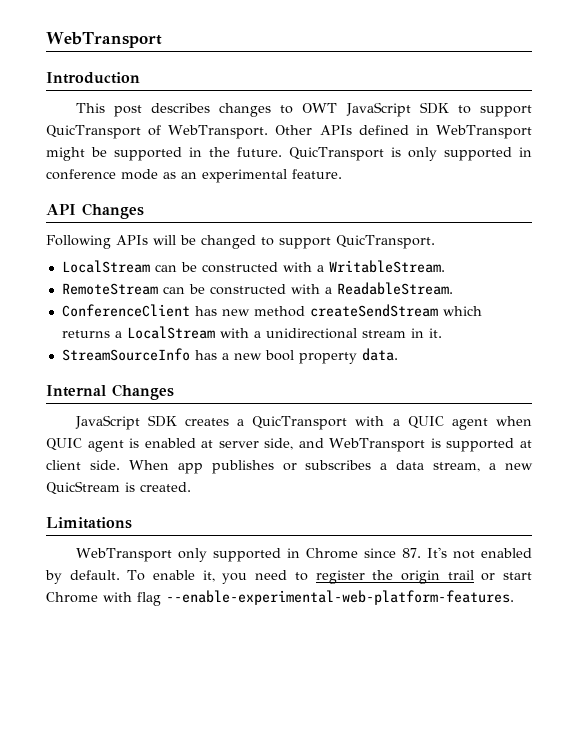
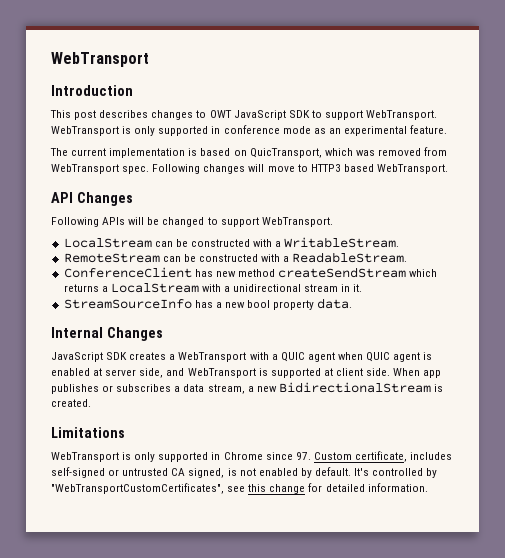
- This post describes changes to OWT JavaScript SDK to support QuicTransport of WebTransport. Other APIs defined in WebTransport might be supported in the future. QuicTransport is only supported in conference mode as an experimental feature.
+ This post describes changes to OWT JavaScript SDK to support WebTransport. WebTransport is only supported in conference mode as an experimental feature.
+ The current implementation is based on QuicTransport, which was removed from WebTransport spec. Following changes will move to HTTP3 based WebTransport.
- Following APIs will be changed to support QuicTransport.
+ Following APIs will be changed to support WebTransport.
- JavaScript SDK creates a QuicTransport with a QUIC agent when QUIC agent is enabled at server side, and WebTransport is supported at client side.
+ JavaScript SDK creates a WebTransport with a QUIC agent when QUIC agent is enabled at server side, and WebTransport is supported at client side.
- When app publishes or subscribes a data stream, a new QuicStream is created.
+ When app publishes or subscribes a data stream, a new BidirectionalStream is created.
- WebTransport only supported in Chrome since 87. It's not enabled by default. To enable it, you need to register the origin trail or start Chrome with flag --enable-experimental-web-platform-features.
+ WebTransport is only supported in Chrome since 97. Custom certificate, includes self-signed or untrusted CA signed, is not enabled by default. It's controlled by "WebTransportCustomCertificates", see this change for detailed information.

